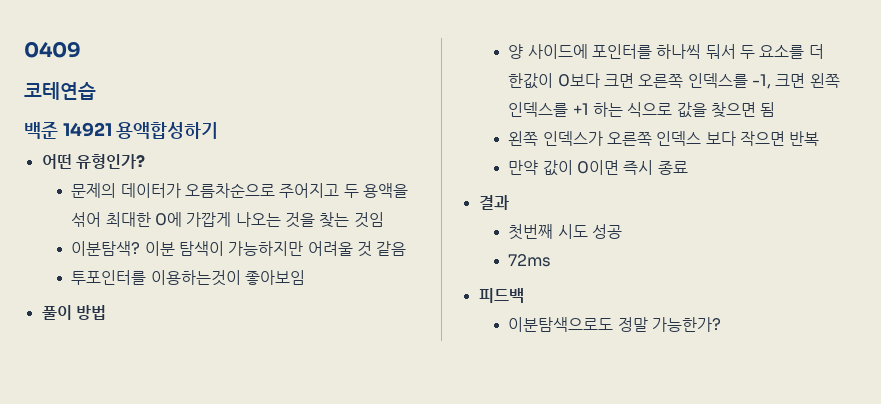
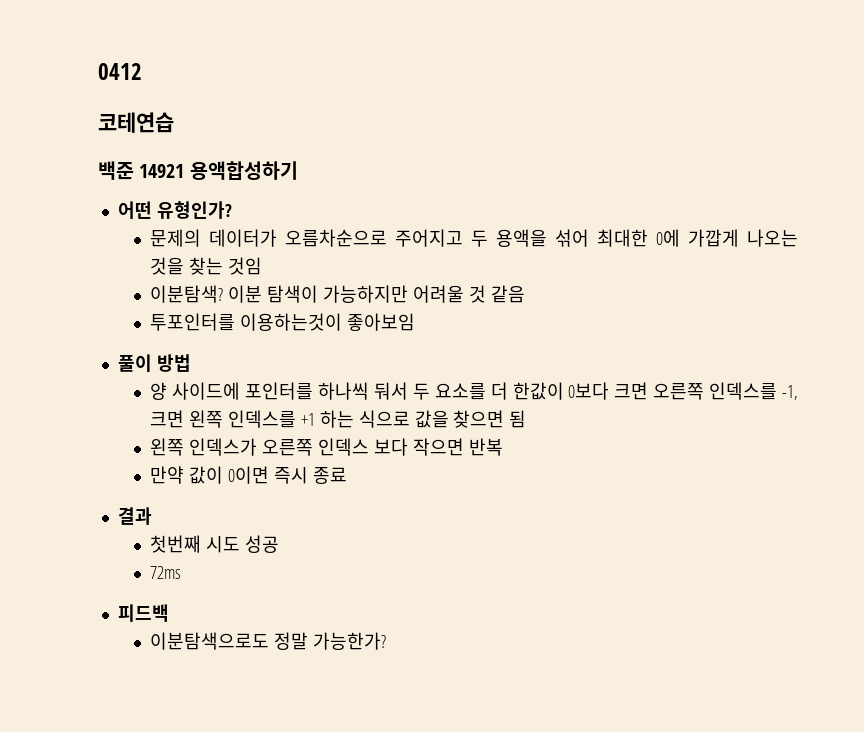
- 0409
+ 0412

